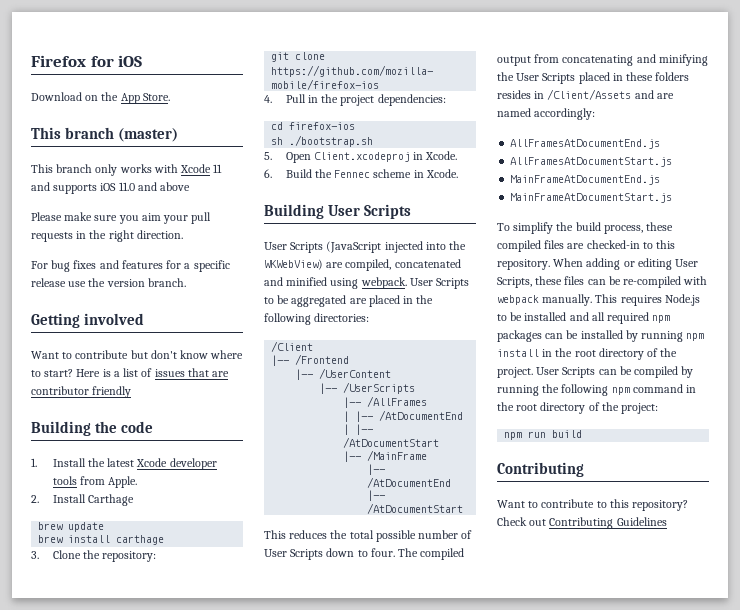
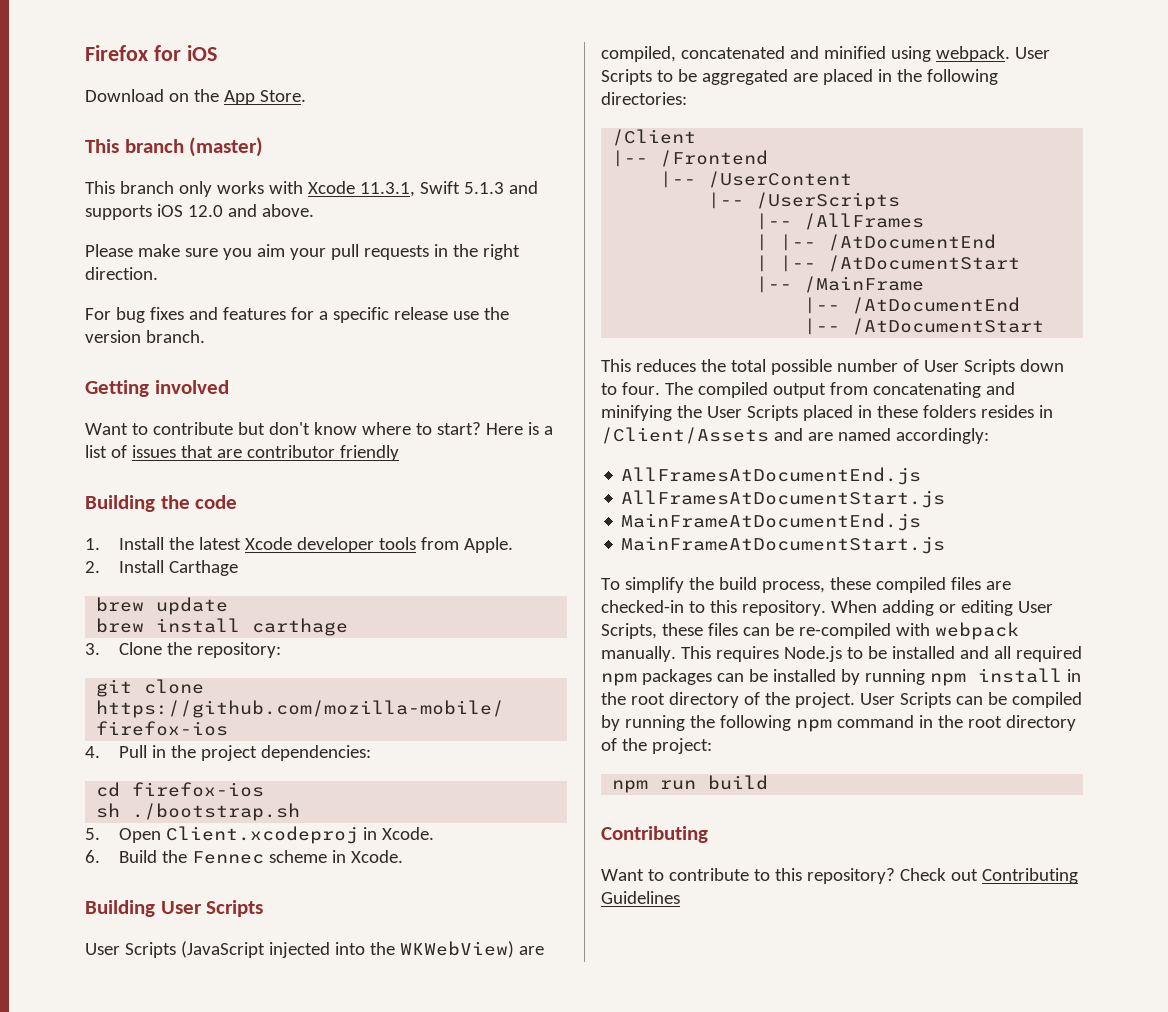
- This branch only works with Xcode 11 and supports iOS 11.0 and above
+ This branch only works with Xcode 11.3.1, Swift 5.1.3 and supports iOS 12.0 and above.

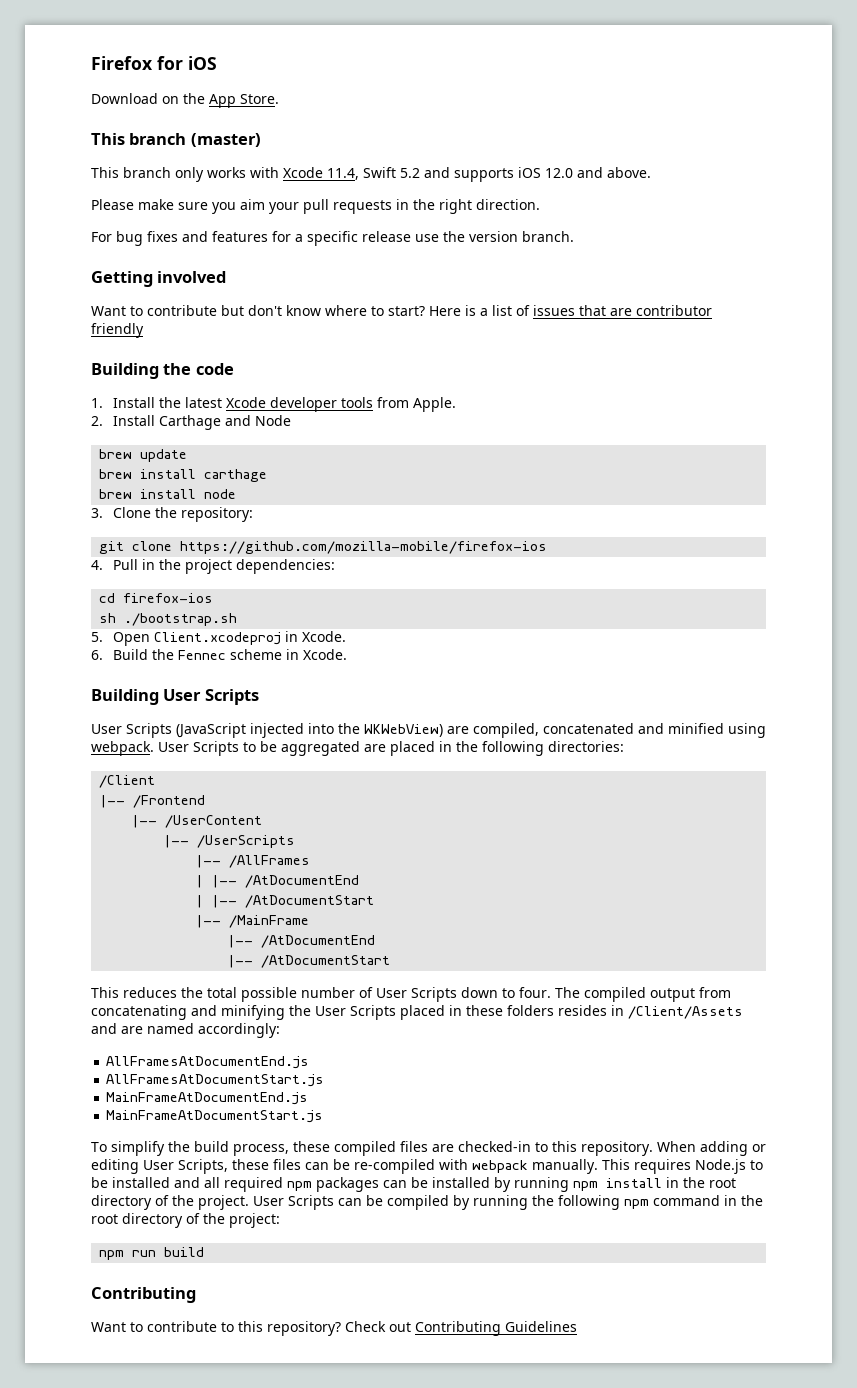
- This branch only works with Xcode 11.3.1, Swift 5.1.3 and supports iOS 12.0 and above.
+ This branch only works with Xcode 11.4, Swift 5.2 and supports iOS 12.0 and above.
- 2. Install Carthage
+ 2. Install Carthage and Node
+ brew install node

